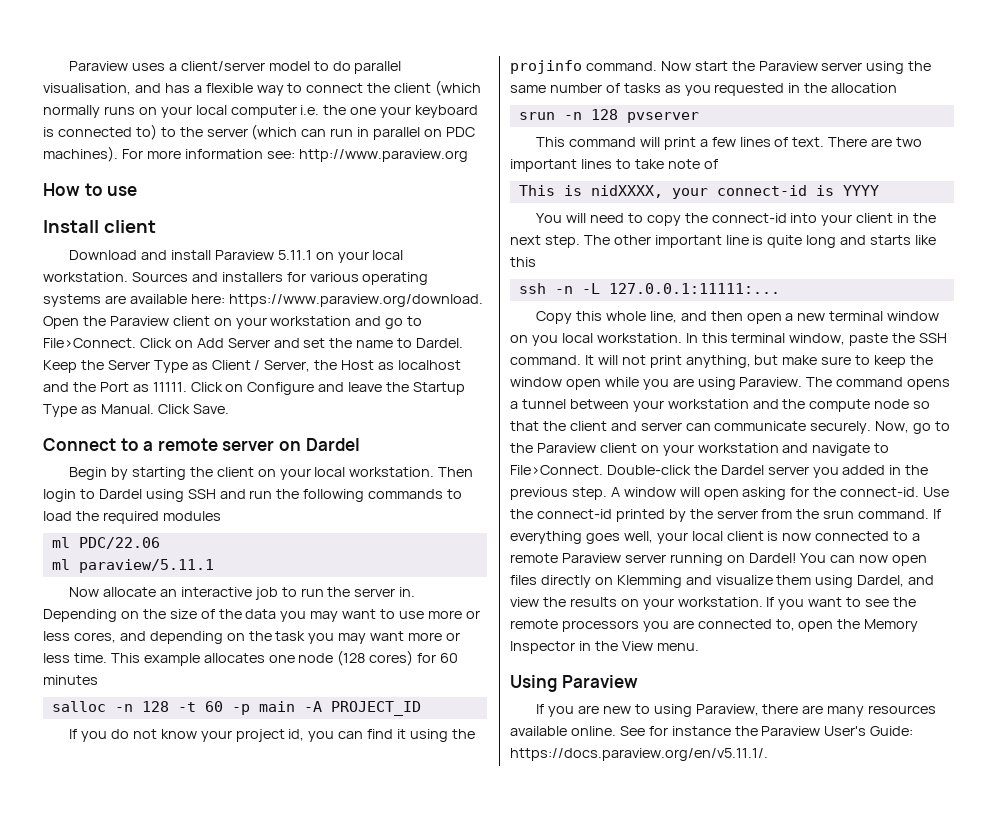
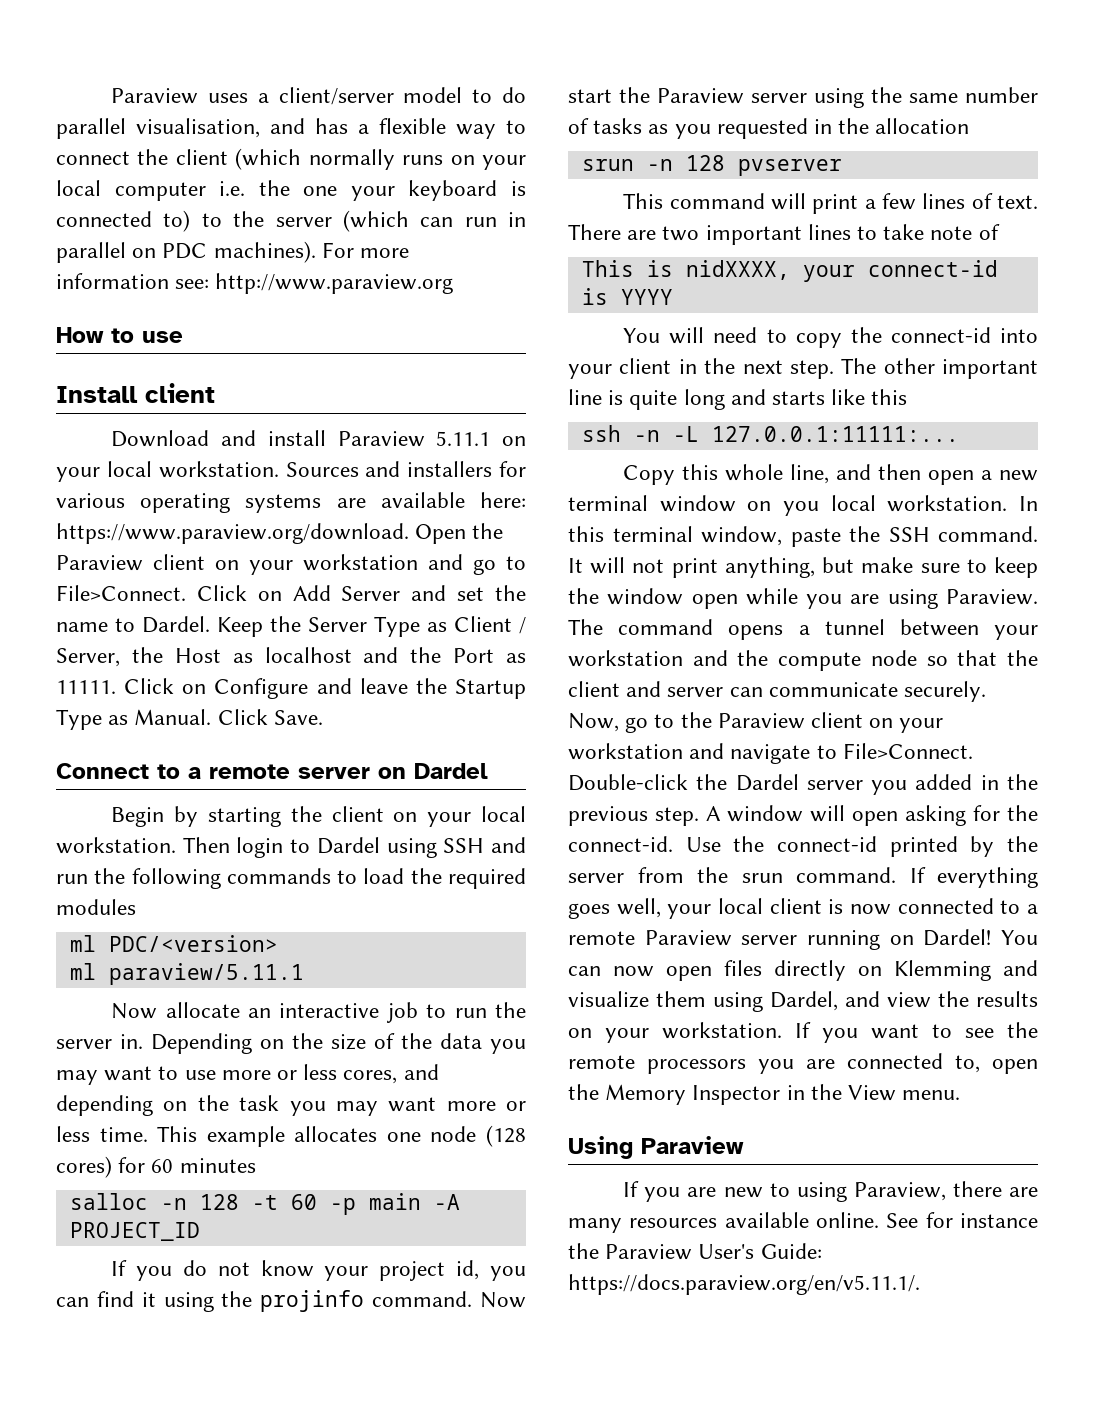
- ml PDC/22.06
+ ml PDC/<version>

